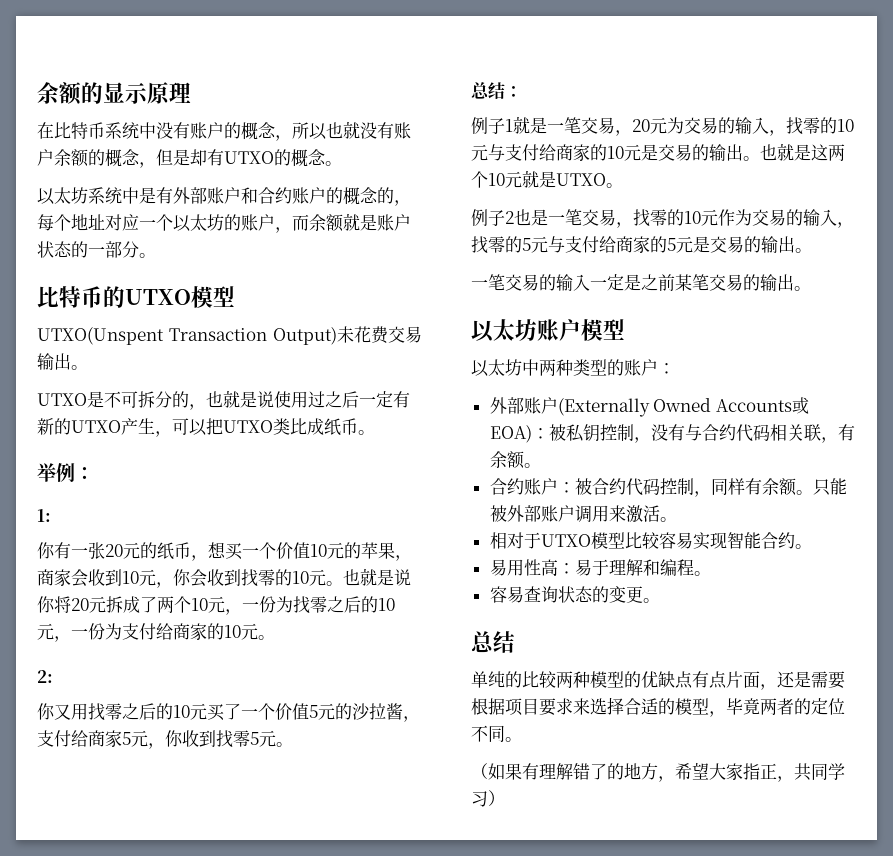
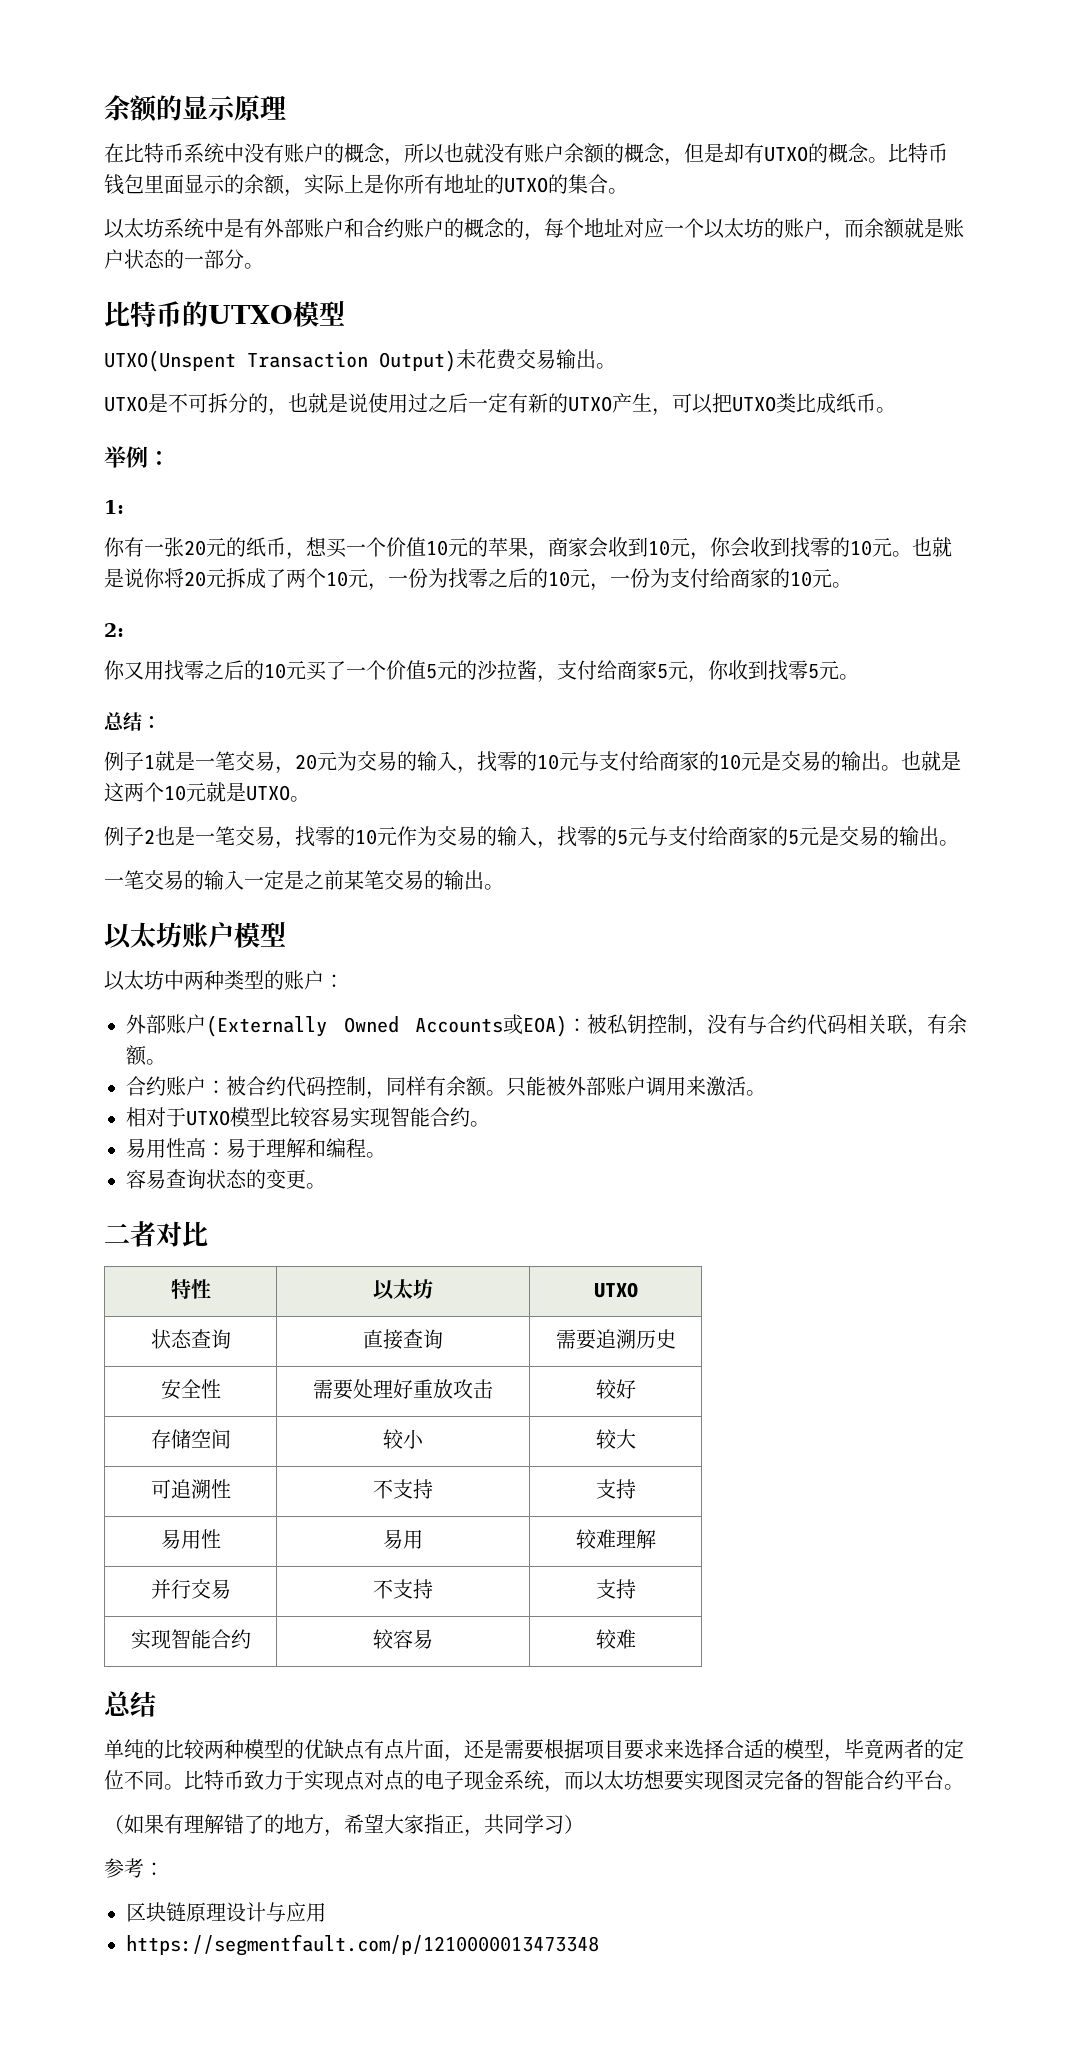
+ 比特币钱包里面显示的余额，实际上是你所有地址的UTXO的集合。
+ 二者对比
+ 特性 | 以太坊 | UTXO
+ 状态查询 | 直接查询 | 需要追溯历史
+ 安全性 | 需要处理好重放攻击 | 较好
+ 存储空间 | 较小 | 较大
+ 可追溯性 | 不支持 | 支持
+ 易用性 | 易用 | 较难理解
+ 并行交易 | 不支持 | 支持
+ 实现智能合约 | 较容易 | 较难
+ 比特币致力于实现点对点的电子现金系统，而以太坊想要实现图灵完备的智能合约平台。
+ 参考：
+ 区块链原理设计与应用
+ https://segmentfault.com/p/1210000013473348

